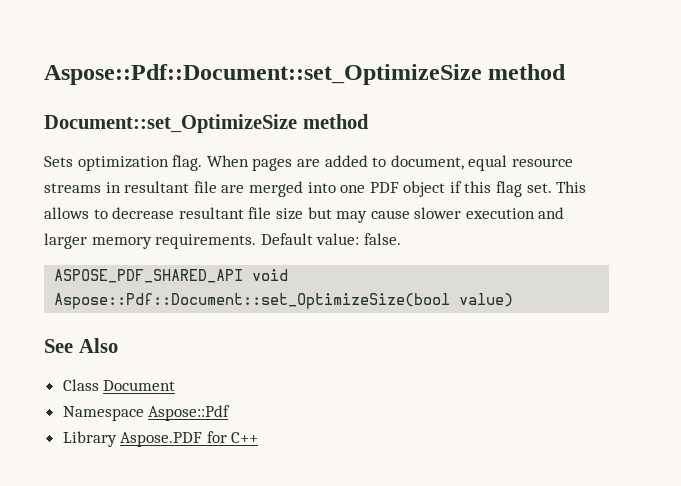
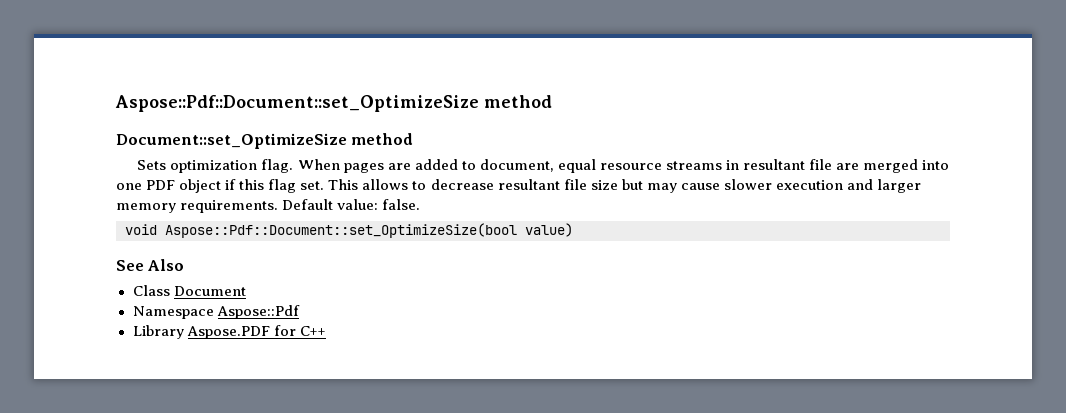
- ASPOSE_PDF_SHARED_API void Aspose::Pdf::Document::set_OptimizeSize(bool value)
+ void Aspose::Pdf::Document::set_OptimizeSize(bool value)

